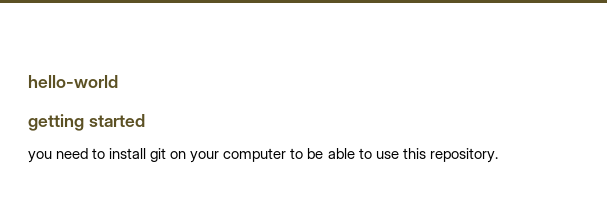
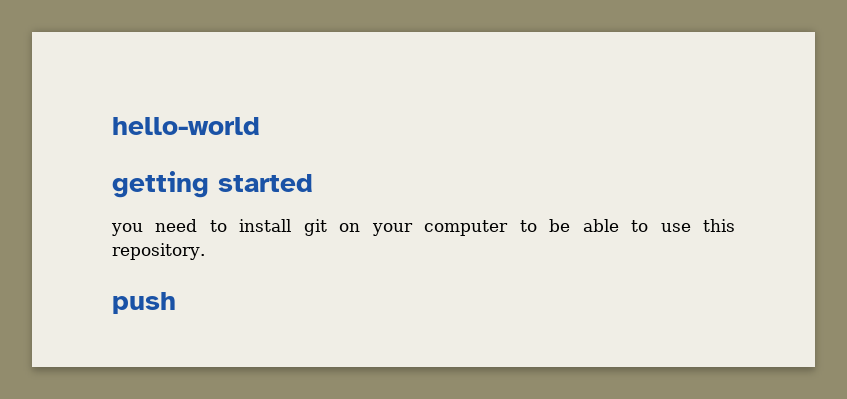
+ push

